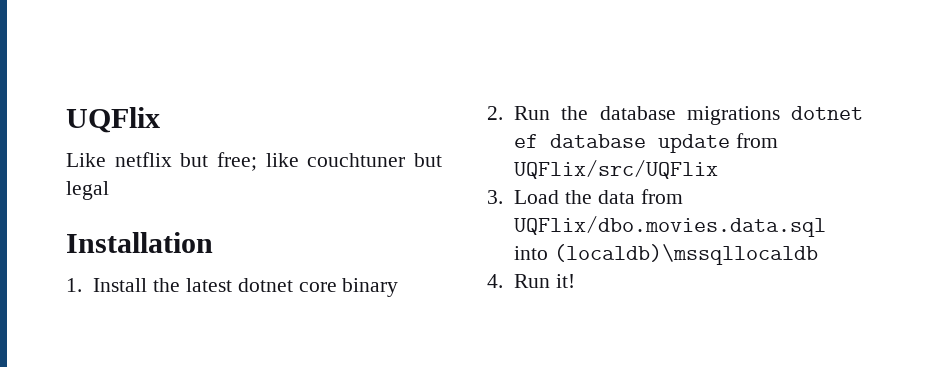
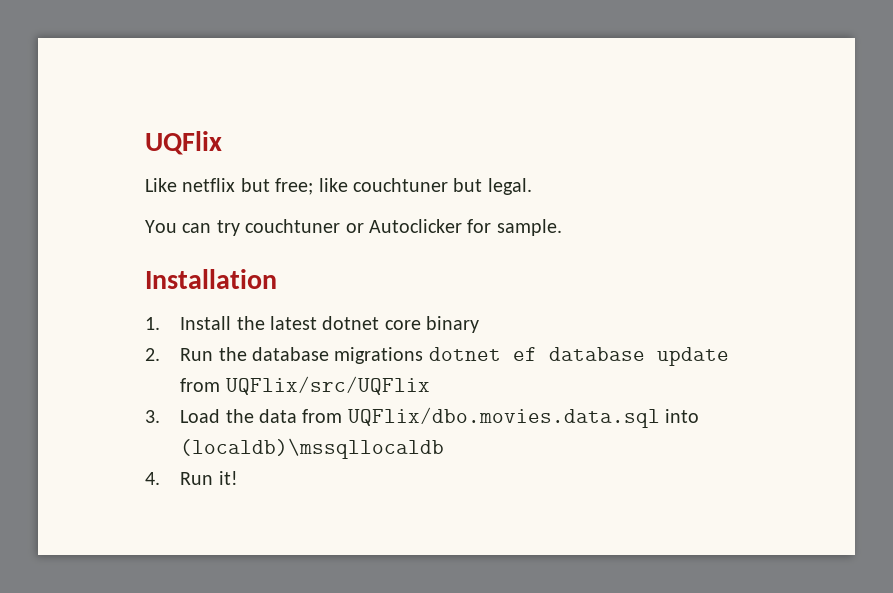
- Like netflix but free; like couchtuner but legal
+ Like netflix but free; like couchtuner but legal.
+ You can try couchtuner or Autoclicker for sample.

